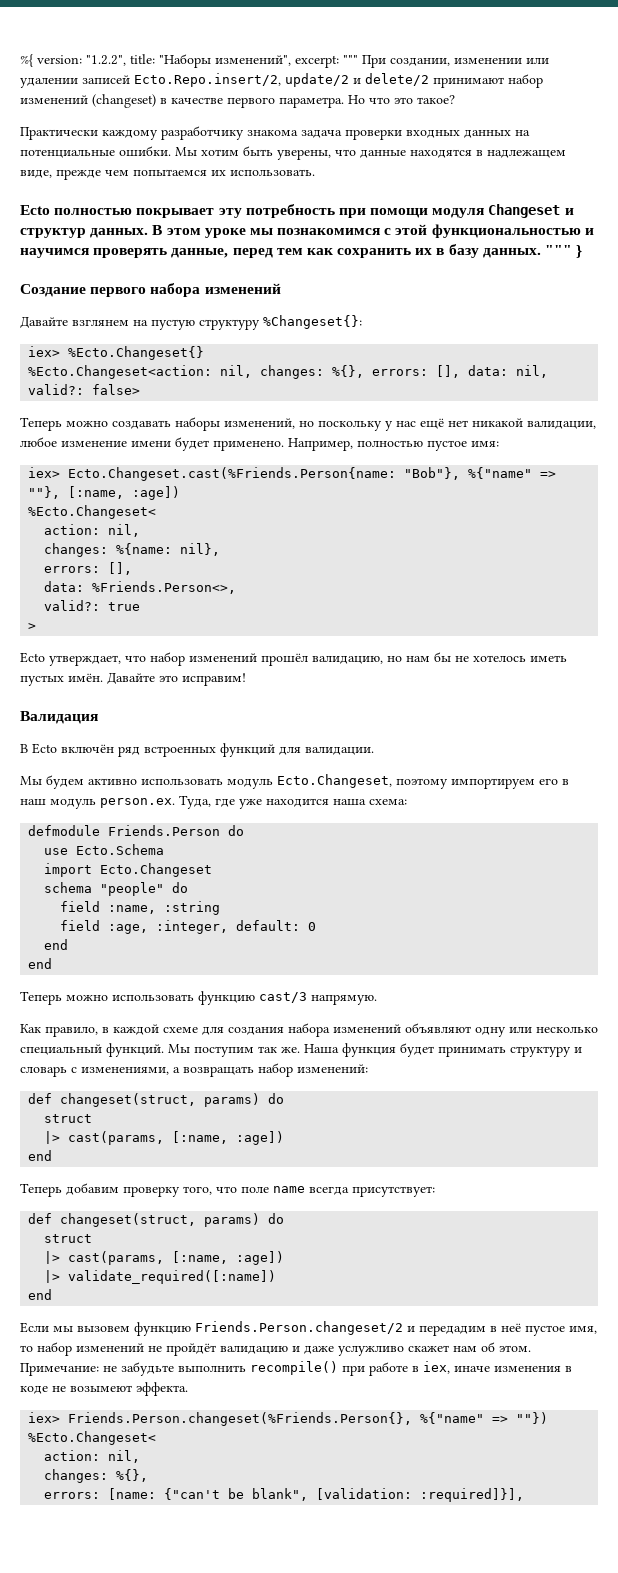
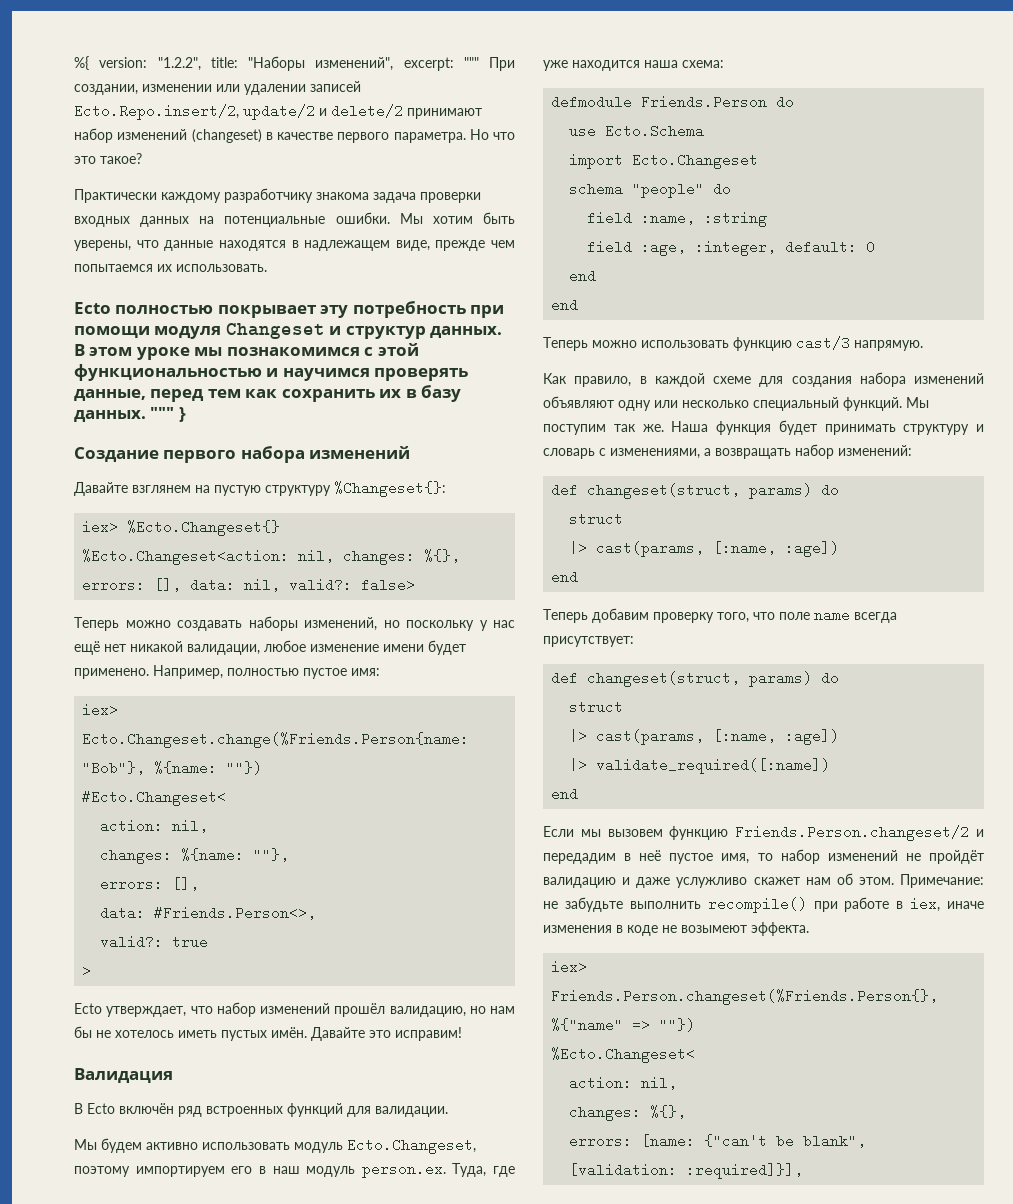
- iex> Ecto.Changeset.cast(%Friends.Person{name: "Bob"}, %{"name" => ""}, [:name, :age])
- %Ecto.Changeset<
+ iex> Ecto.Changeset.change(%Friends.Person{name: "Bob"}, %{name: ""})
+ #Ecto.Changeset<
- changes: %{name: nil},
+ changes: %{name: ""},
- data: %Friends.Person<>,
+ data: #Friends.Person<>,

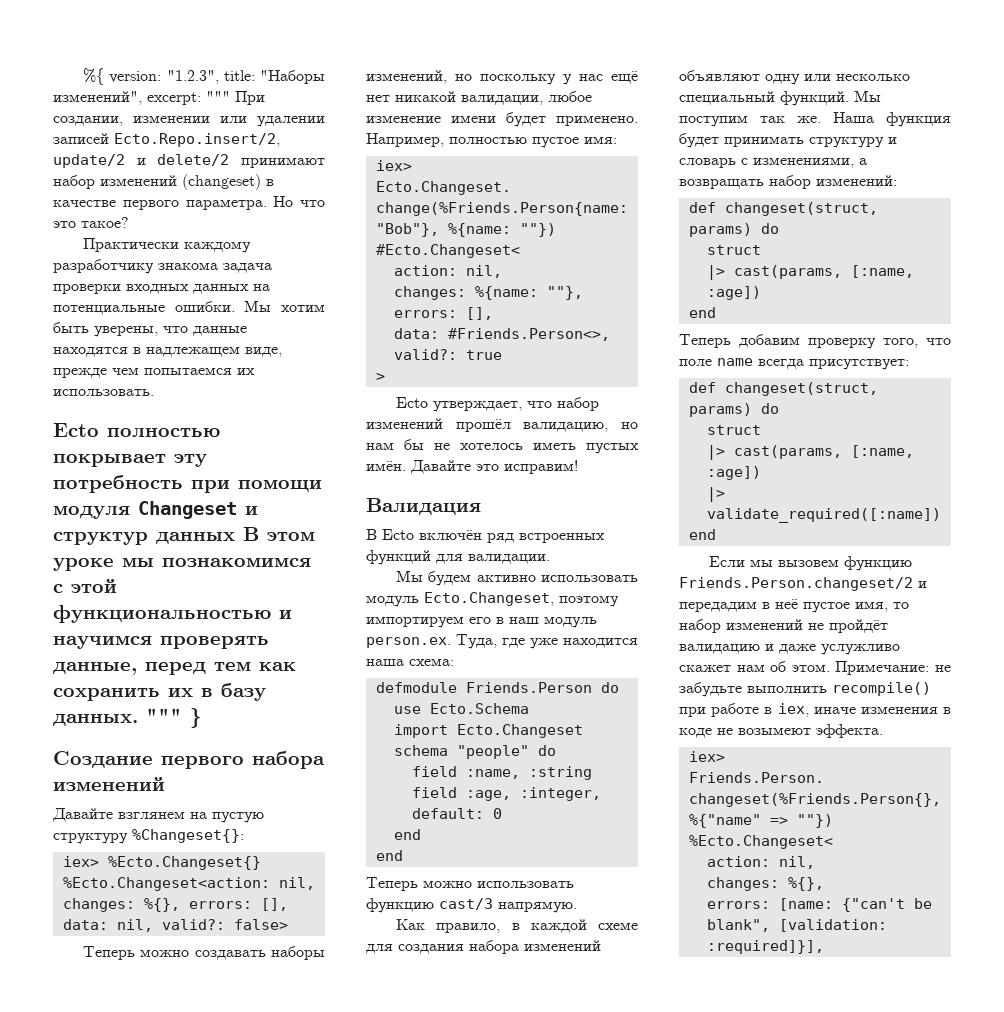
- %{ version: "1.2.2", title: "Наборы изменений", excerpt: """ При создании, изменении или удалении записей Ecto.Repo.insert/2, update/2 и delete/2 принимают набор изменений (changeset) в качестве первого параметра.
+ %{ version: "1.2.3", title: "Наборы изменений", excerpt: """ При создании, изменении или удалении записей Ecto.Repo.insert/2, update/2 и delete/2 принимают набор изменений (changeset) в качестве первого параметра.
- Ecto полностью покрывает эту потребность при помощи модуля Changeset и структур данных. В этом уроке мы познакомимся с этой функциональностью и научимся проверять данные, перед тем как сохранить их в базу данных.
+ Ecto полностью покрывает эту потребность при помощи модуля Changeset и структур данных В этом уроке мы познакомимся с этой функциональностью и научимся проверять данные, перед тем как сохранить их в базу данных.

